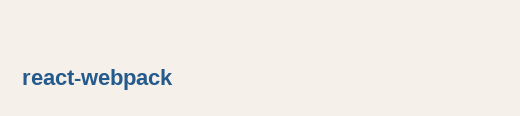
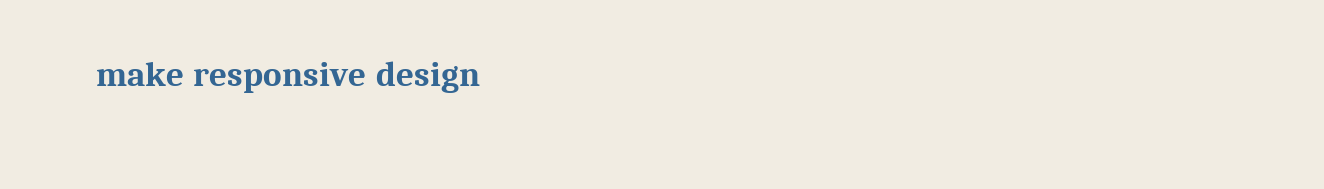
- react-webpack
+ make responsive design

